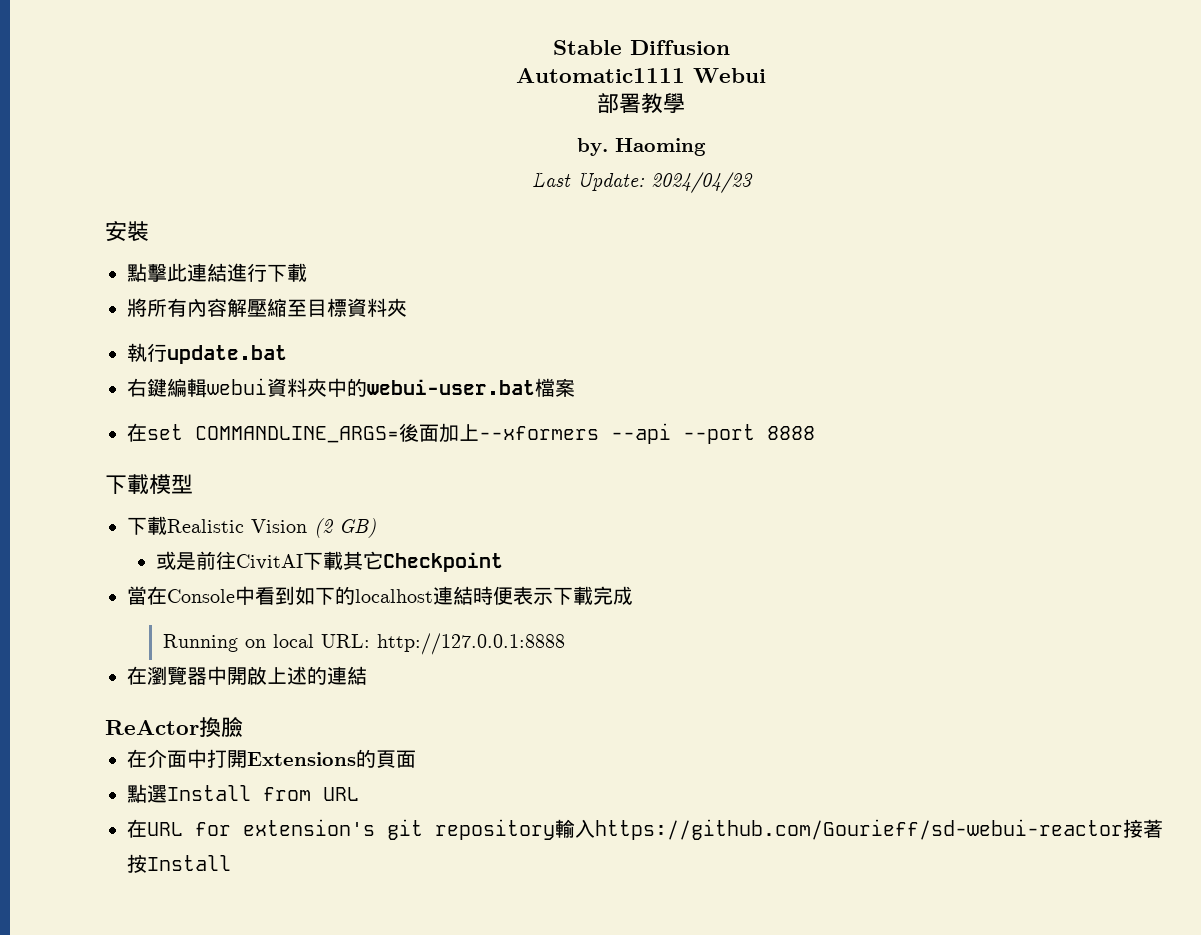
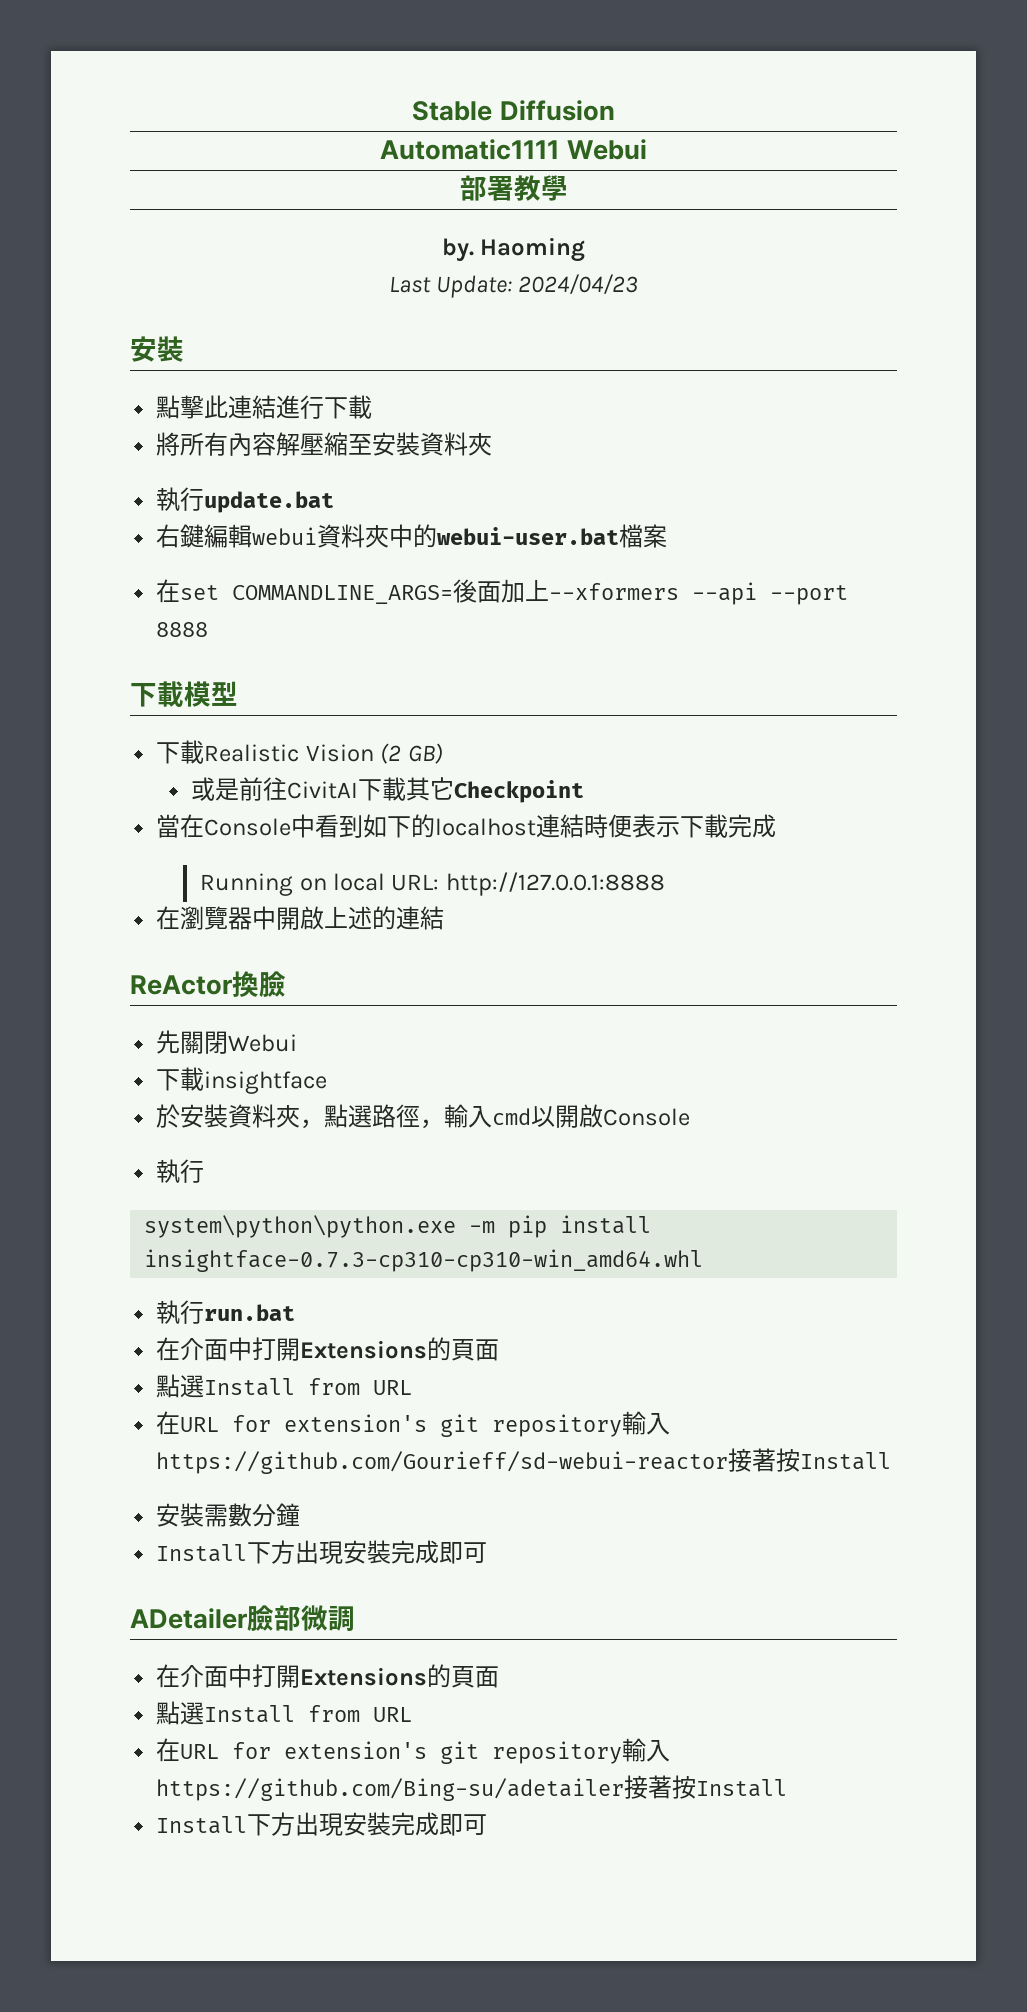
- 將所有內容解壓縮至目標資料夾
+ 將所有內容解壓縮至安裝資料夾
+ 先關閉Webui
+ 下載insightface
+ 於安裝資料夾，點選路徑，輸入cmd以開啟Console
+ 執行
+ system\python\python.exe -m pip install insightface-0.7.3-cp310-cp310-win_amd64.whl
+ 執行run.bat
+ 安裝需數分鐘
+ Install下方出現安裝完成即可
+ ADetailer臉部微調
+ 在介面中打開Extensions的頁面
+ 點選Install from URL
+ 在URL for extension's git repository輸入https://github.com/Bing-su/adetailer接著按Install
+ Install下方出現安裝完成即可

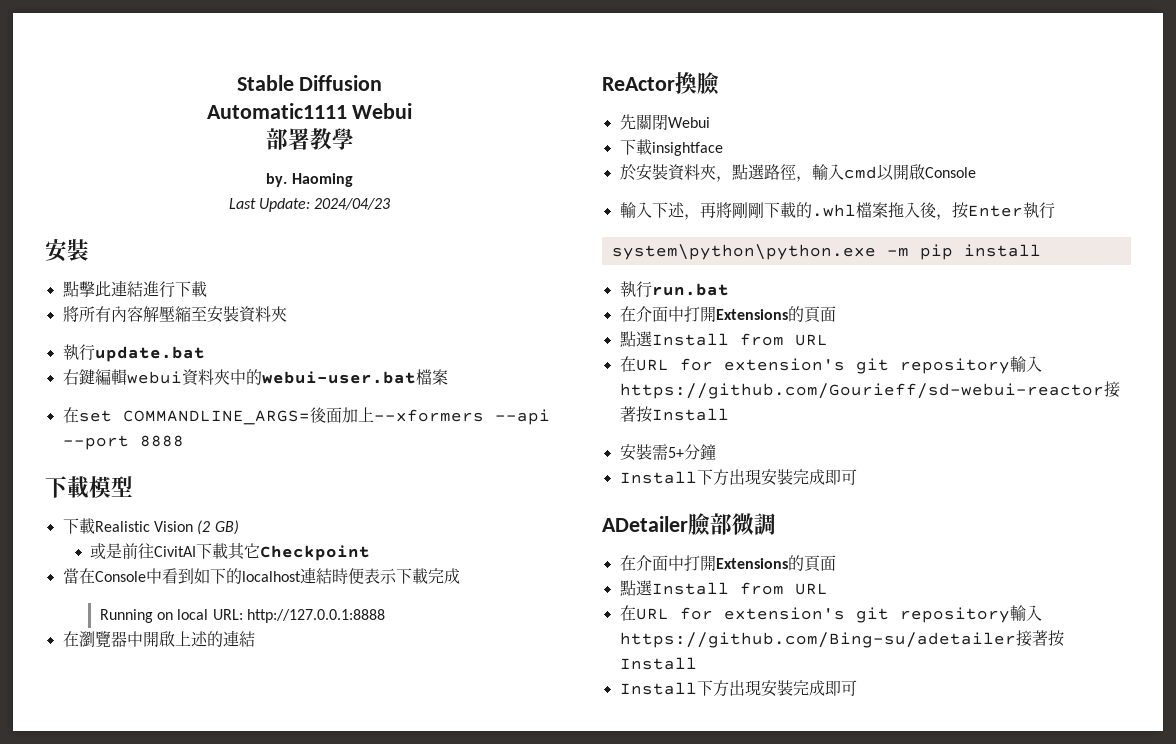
  於安裝資料夾，點選路徑，輸入cmd以開啟Console
- 執行
+ 輸入下述，再將剛剛下載的.whl檔案拖入後，按Enter執行
- system\python\python.exe -m pip install insightface-0.7.3-cp310-cp310-win_amd64.whl
+ system\python\python.exe -m pip install
- 安裝需數分鐘
+ 安裝需5+分鐘

